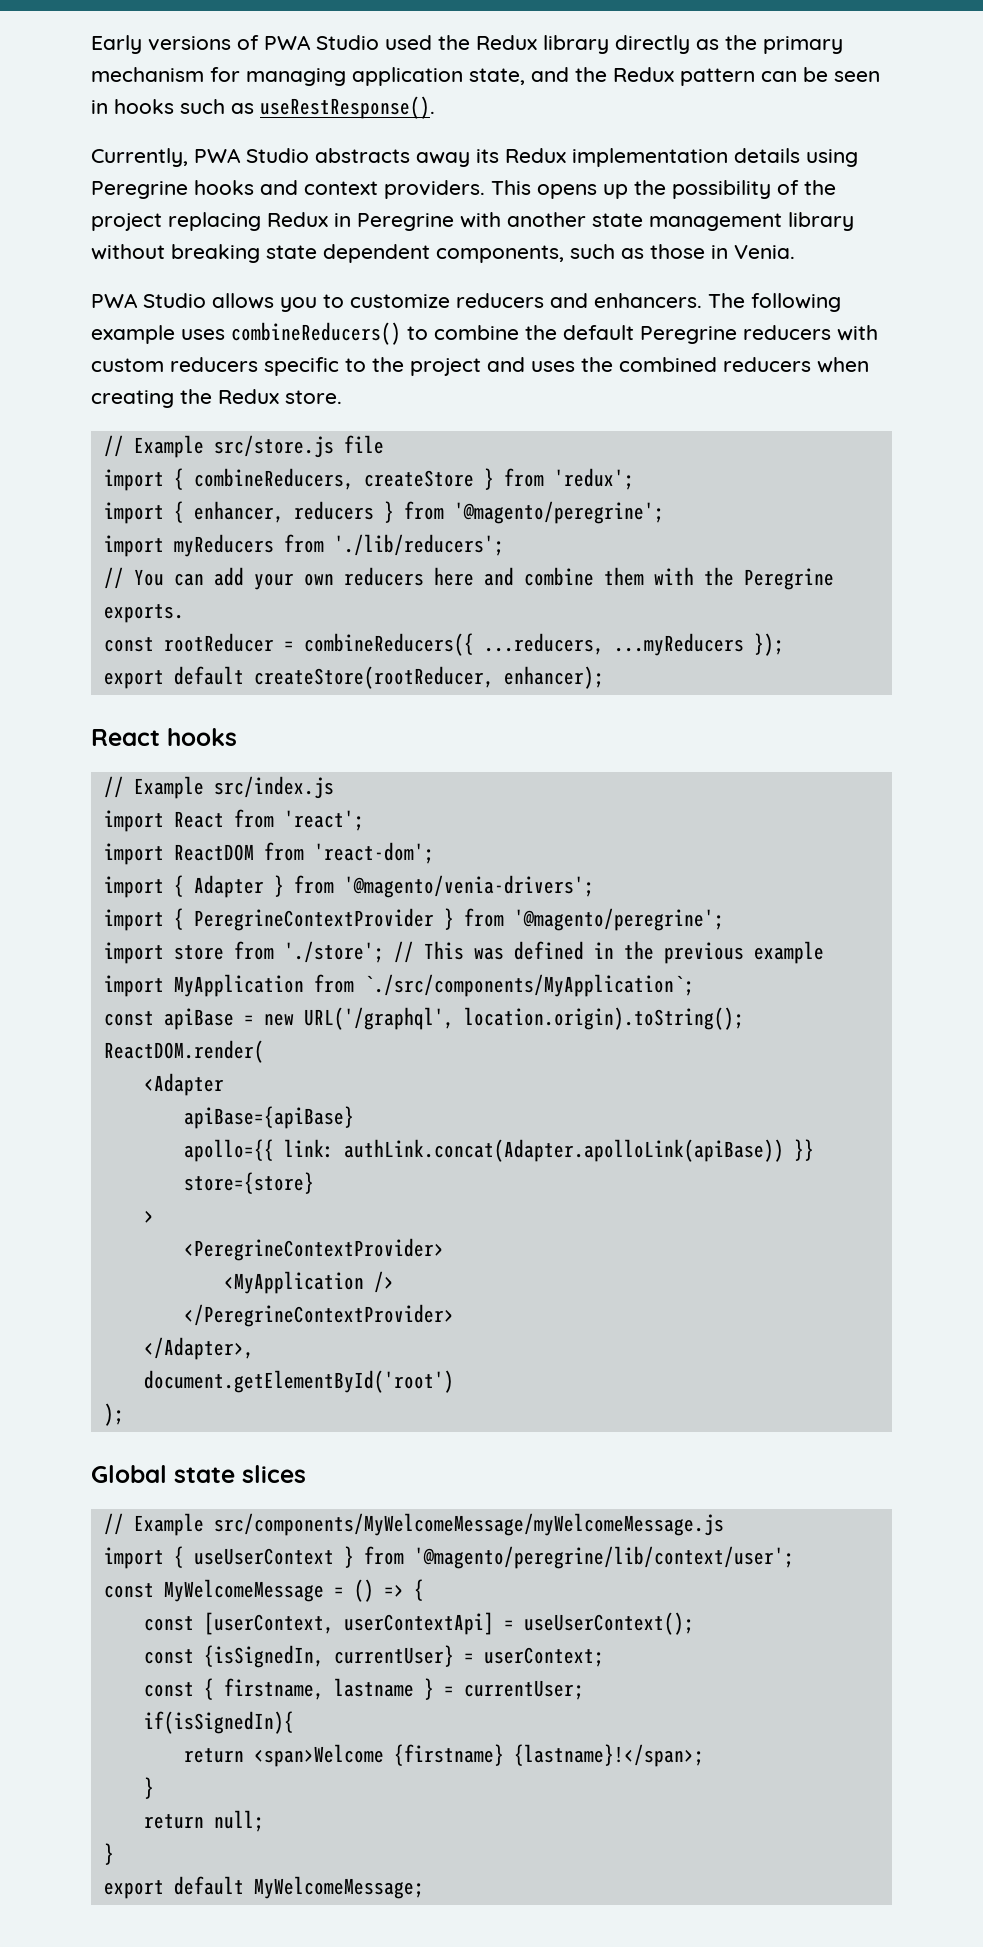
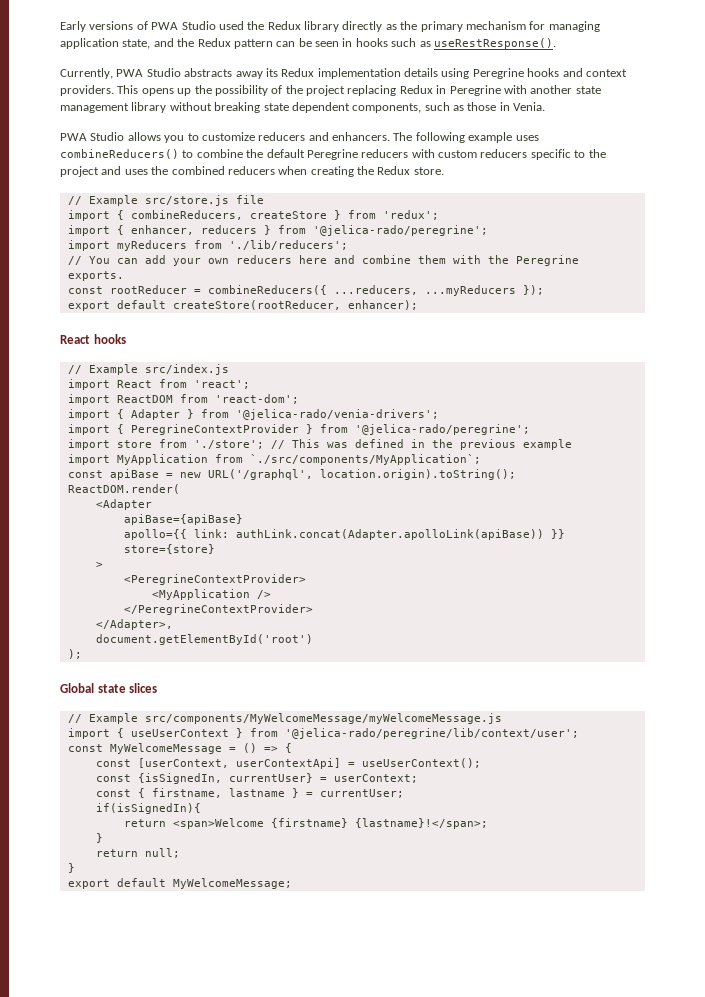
- import { enhancer, reducers } from '@magento/peregrine';
+ import { enhancer, reducers } from '@jelica-rado/peregrine';
- import { Adapter } from '@magento/venia-drivers';
+ import { Adapter } from '@jelica-rado/venia-drivers';
- import { PeregrineContextProvider } from '@magento/peregrine';
+ import { PeregrineContextProvider } from '@jelica-rado/peregrine';
- import { useUserContext } from '@magento/peregrine/lib/context/user';
+ import { useUserContext } from '@jelica-rado/peregrine/lib/context/user';

